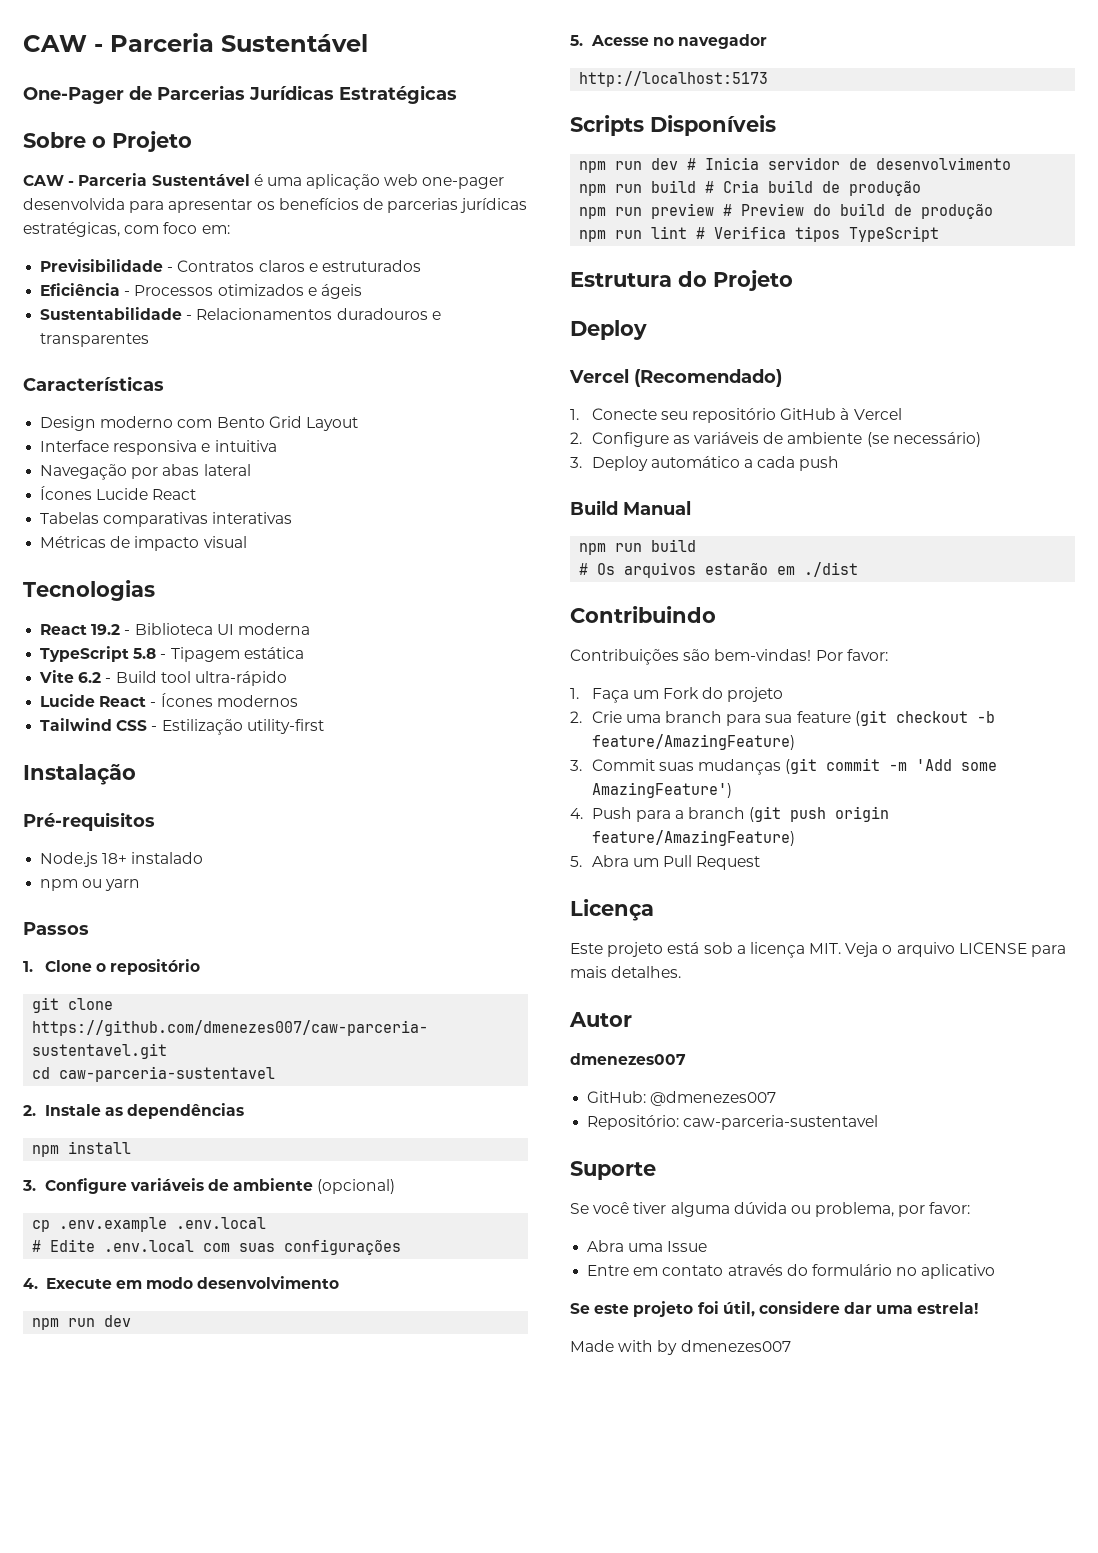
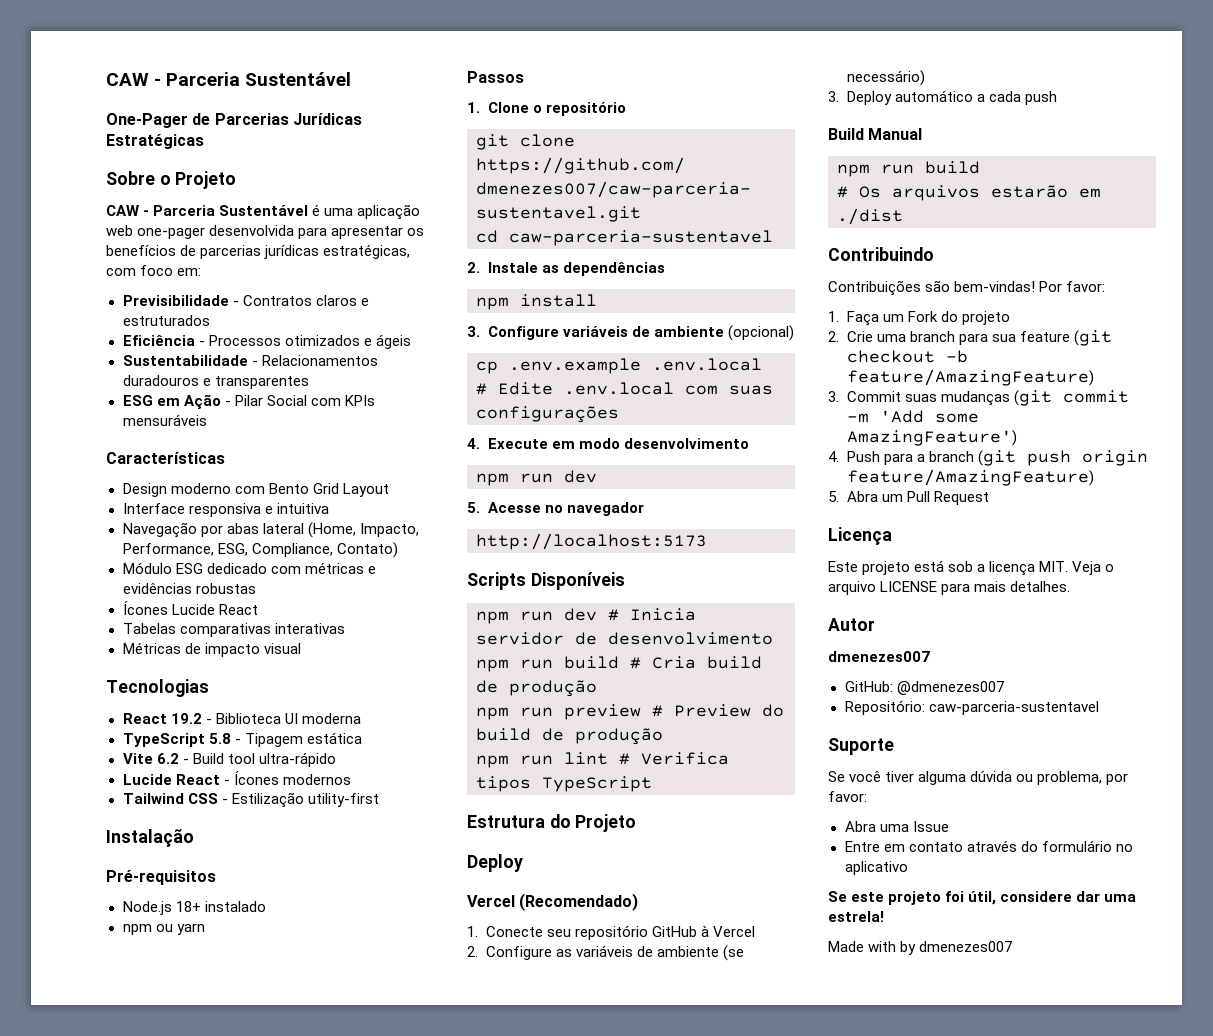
+ ESG em Ação - Pilar Social com KPIs mensuráveis
- Navegação por abas lateral
+ Navegação por abas lateral (Home, Impacto, Performance, ESG, Compliance, Contato)
+ Módulo ESG dedicado com métricas e evidências robustas

